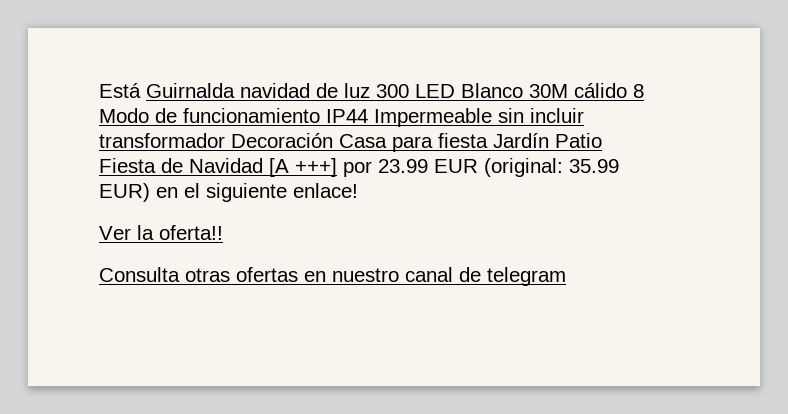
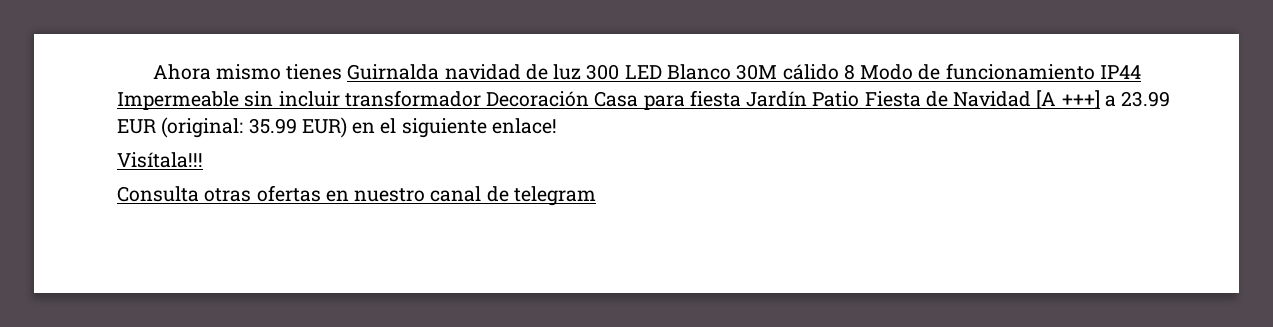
- Está Guirnalda navidad de luz 300 LED Blanco 30M cálido 8 Modo de funcionamiento IP44 Impermeable sin incluir transformador Decoración Casa para fiesta Jardín Patio Fiesta de Navidad [A +++] por 23.99 EUR (original: 35.99 EUR) en el siguiente enlace!
+ Ahora mismo tienes Guirnalda navidad de luz 300 LED Blanco 30M cálido 8 Modo de funcionamiento IP44 Impermeable sin incluir transformador Decoración Casa para fiesta Jardín Patio Fiesta de Navidad [A +++] a 23.99 EUR (original: 35.99 EUR) en el siguiente enlace!
- Ver la oferta!!
+ Visítala!!!

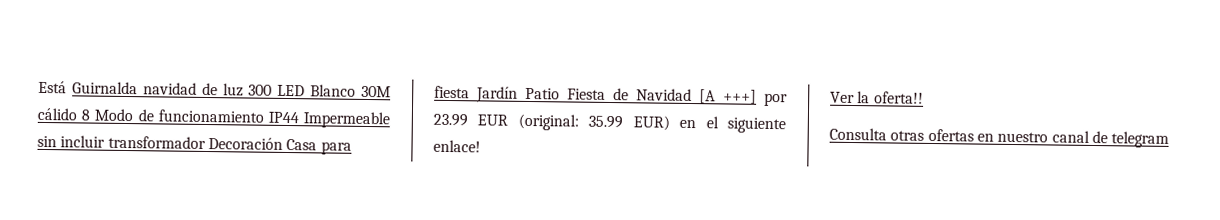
- Ahora mismo tienes Guirnalda navidad de luz 300 LED Blanco 30M cálido 8 Modo de funcionamiento IP44 Impermeable sin incluir transformador Decoración Casa para fiesta Jardín Patio Fiesta de Navidad [A +++] a 23.99 EUR (original: 35.99 EUR) en el siguiente enlace!
+ Está Guirnalda navidad de luz 300 LED Blanco 30M cálido 8 Modo de funcionamiento IP44 Impermeable sin incluir transformador Decoración Casa para fiesta Jardín Patio Fiesta de Navidad [A +++] por 23.99 EUR (original: 35.99 EUR) en el siguiente enlace!
- Visítala!!!
+ Ver la oferta!!

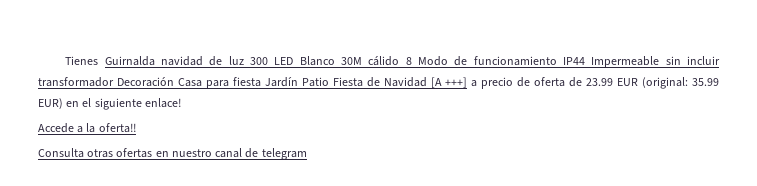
- Está Guirnalda navidad de luz 300 LED Blanco 30M cálido 8 Modo de funcionamiento IP44 Impermeable sin incluir transformador Decoración Casa para fiesta Jardín Patio Fiesta de Navidad [A +++] por 23.99 EUR (original: 35.99 EUR) en el siguiente enlace!
+ Tienes Guirnalda navidad de luz 300 LED Blanco 30M cálido 8 Modo de funcionamiento IP44 Impermeable sin incluir transformador Decoración Casa para fiesta Jardín Patio Fiesta de Navidad [A +++] a precio de oferta de 23.99 EUR (original: 35.99 EUR) en el siguiente enlace!
- Ver la oferta!!
+ Accede a la oferta!!

